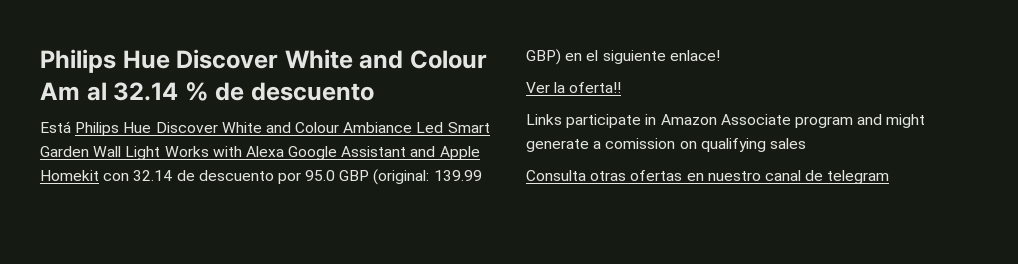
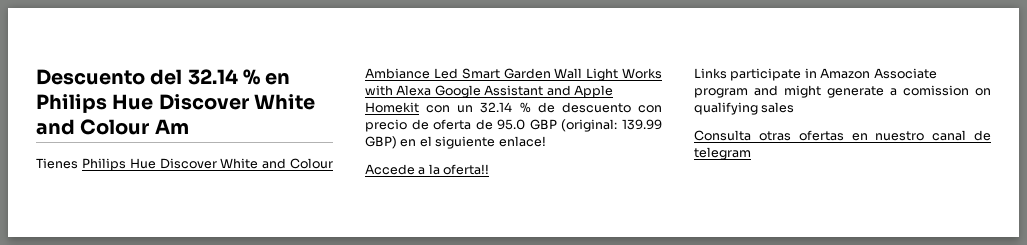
- Philips Hue Discover White and Colour Am al 32.14 % de descuento
- Está Philips Hue Discover White and Colour Ambiance Led Smart Garden Wall Light Works with Alexa Google Assistant and Apple Homekit con 32.14 de descuento por 95.0 GBP (original: 139.99 GBP) en el siguiente enlace!
+ Descuento del 32.14 % en Philips Hue Discover White and Colour Am
+ Tienes Philips Hue Discover White and Colour Ambiance Led Smart Garden Wall Light Works with Alexa Google Assistant and Apple Homekit con un 32.14 % de descuento con precio de oferta de 95.0 GBP (original: 139.99 GBP) en el siguiente enlace!
- Ver la oferta!!
+ Accede a la oferta!!

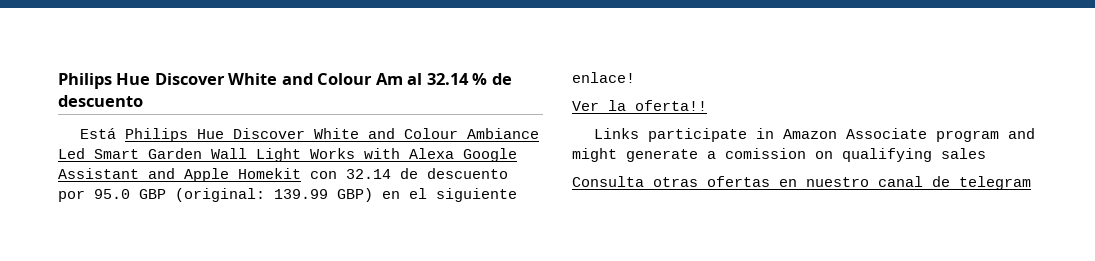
- Descuento del 32.14 % en Philips Hue Discover White and Colour Am
- Tienes Philips Hue Discover White and Colour Ambiance Led Smart Garden Wall Light Works with Alexa Google Assistant and Apple Homekit con un 32.14 % de descuento con precio de oferta de 95.0 GBP (original: 139.99 GBP) en el siguiente enlace!
+ Philips Hue Discover White and Colour Am al 32.14 % de descuento
+ Está Philips Hue Discover White and Colour Ambiance Led Smart Garden Wall Light Works with Alexa Google Assistant and Apple Homekit con 32.14 de descuento por 95.0 GBP (original: 139.99 GBP) en el siguiente enlace!
- Accede a la oferta!!
+ Ver la oferta!!

